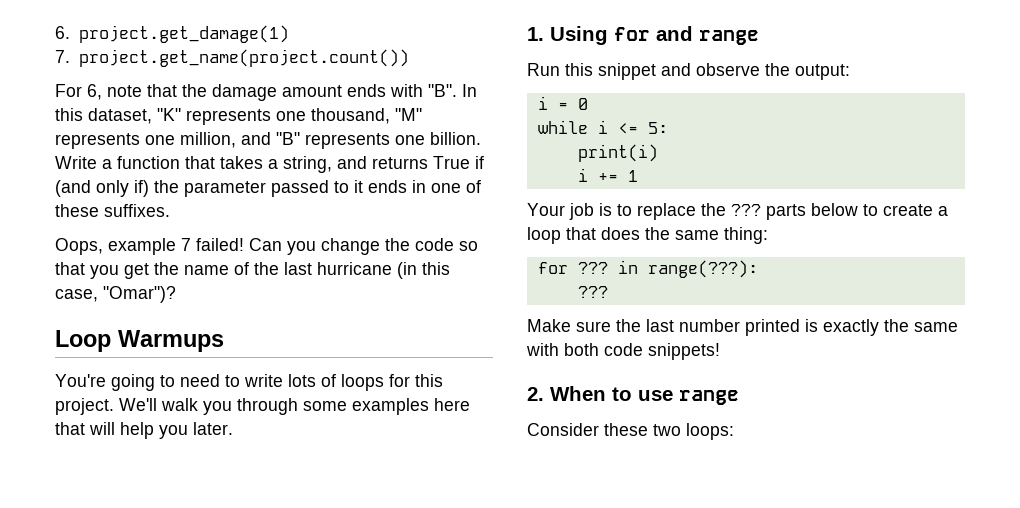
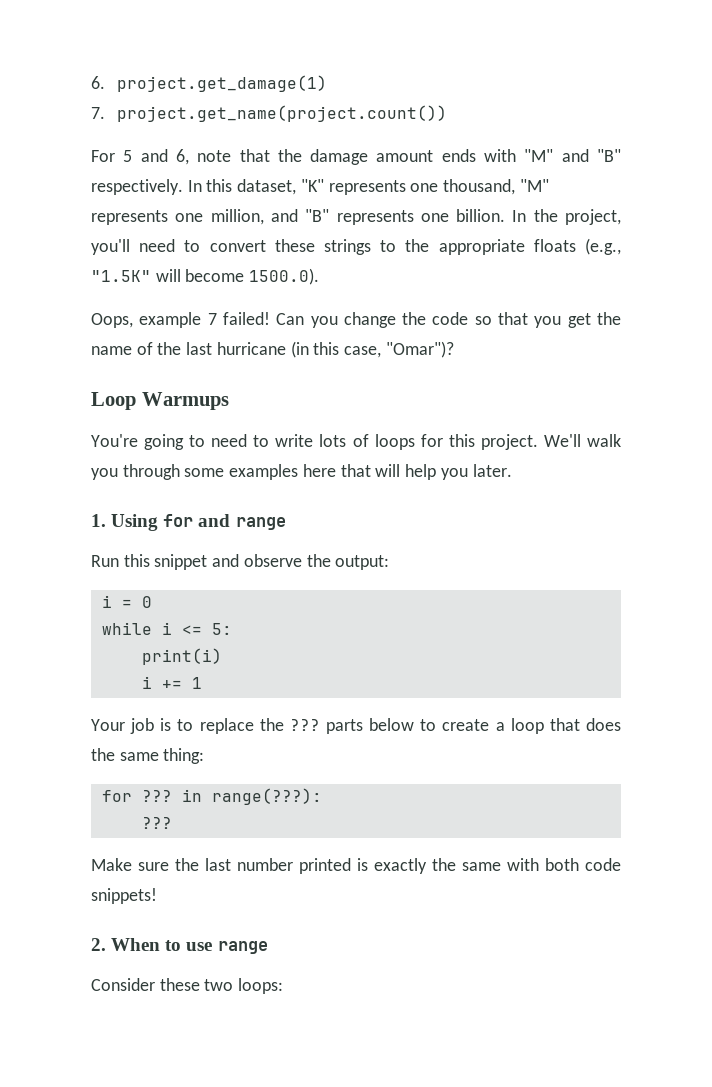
- For 6, note that the damage amount ends with "B". In this dataset, "K" represents one thousand, "M" represents one million, and "B" represents one billion.
+ For 5 and 6, note that the damage amount ends with "M" and "B" respectively. In this dataset, "K" represents one thousand, "M" represents one million, and "B" represents one billion.
- Write a function that takes a string, and returns True if (and only if) the parameter passed to it ends in one of these suffixes.
+ In the project, you'll need to convert these strings to the appropriate floats (e.g., "1.5K" will become 1500.0).

